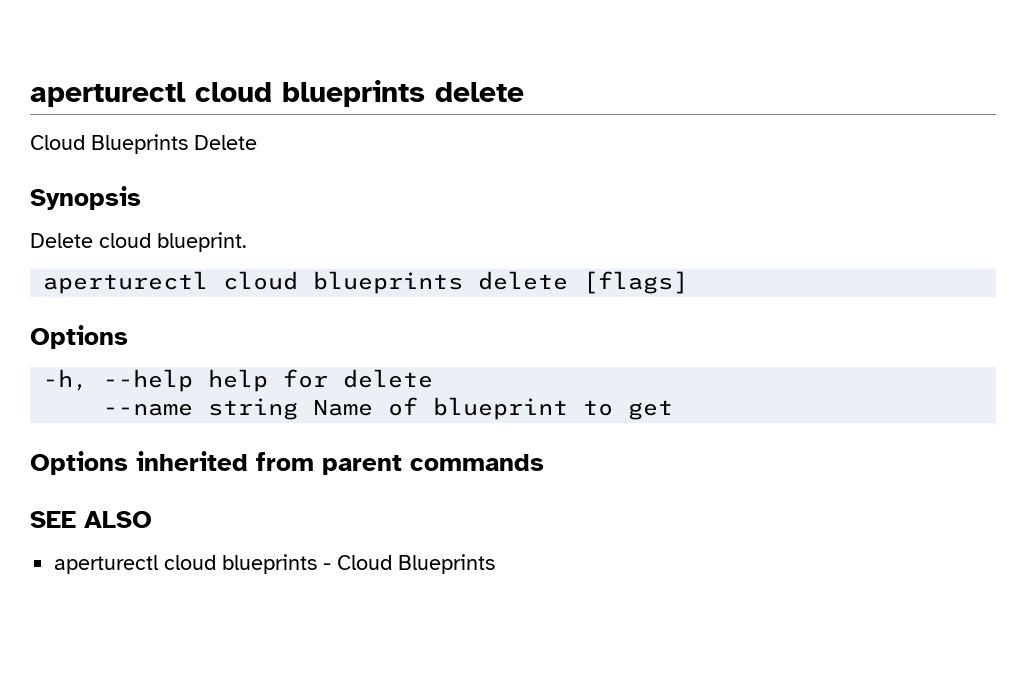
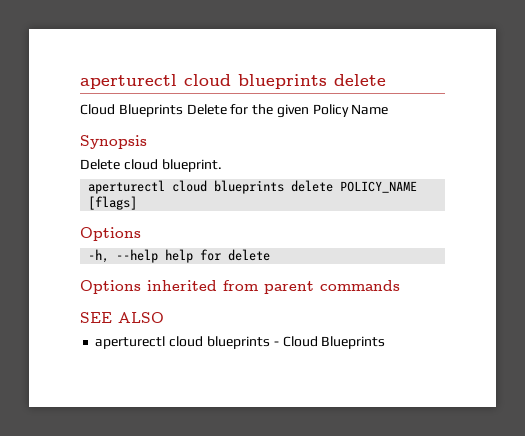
- Cloud Blueprints Delete
+ Cloud Blueprints Delete for the given Policy Name
- aperturectl cloud blueprints delete [flags]
+ aperturectl cloud blueprints delete POLICY_NAME [flags]
- --name string Name of blueprint to get

